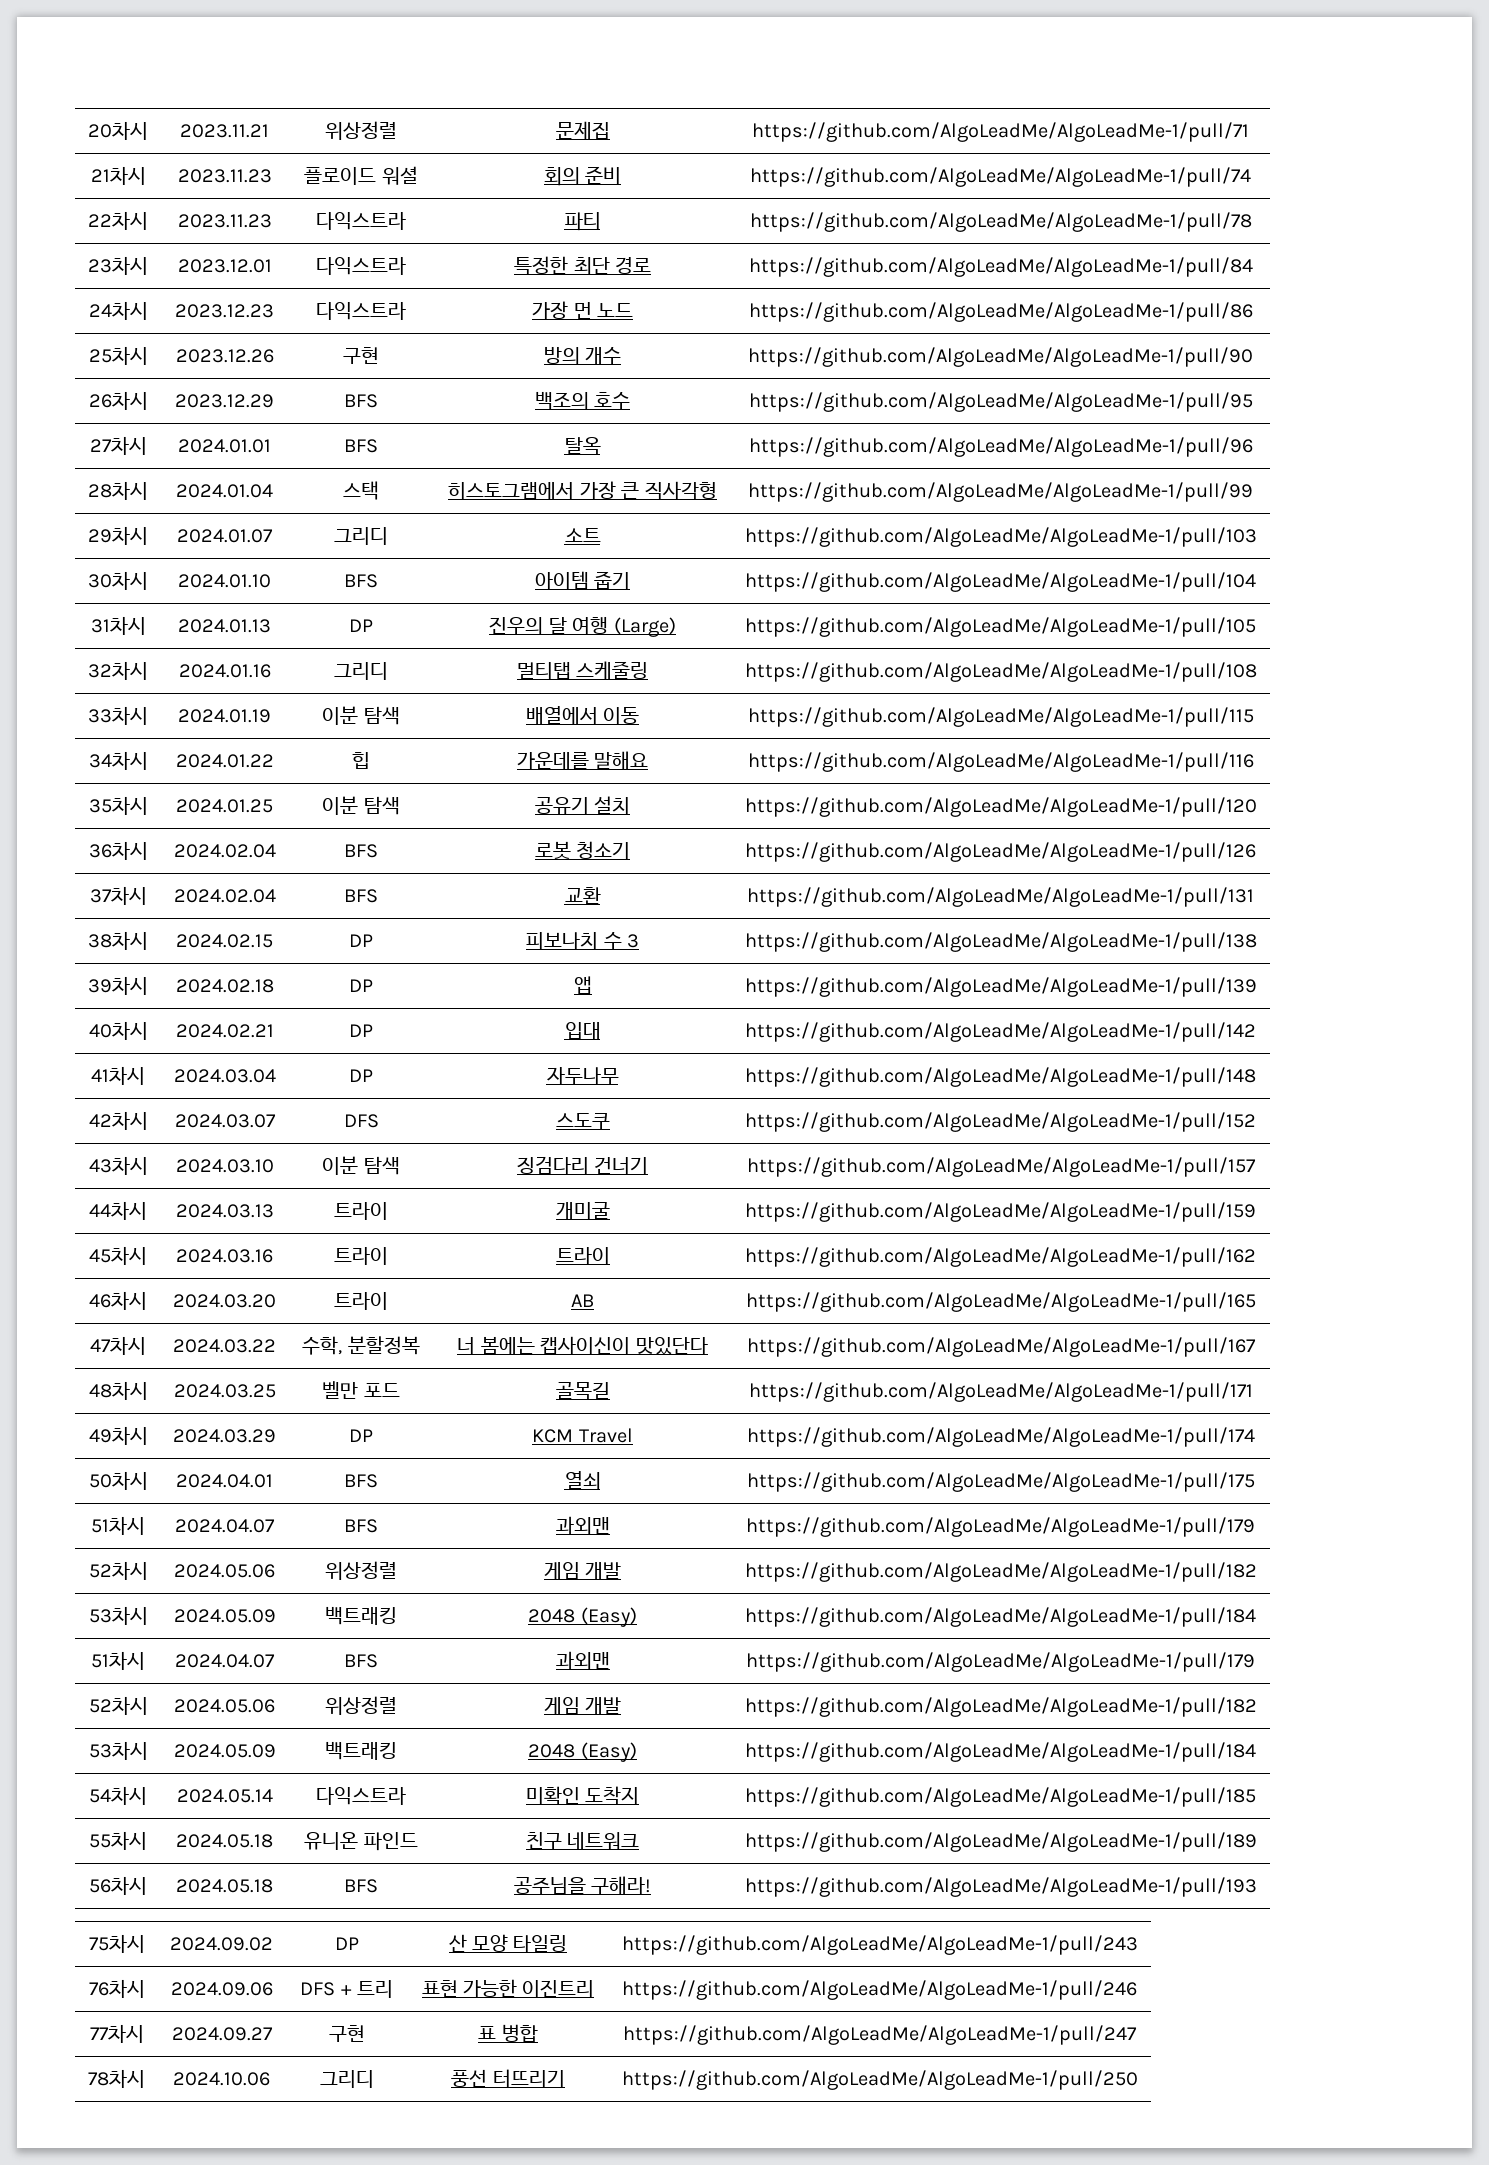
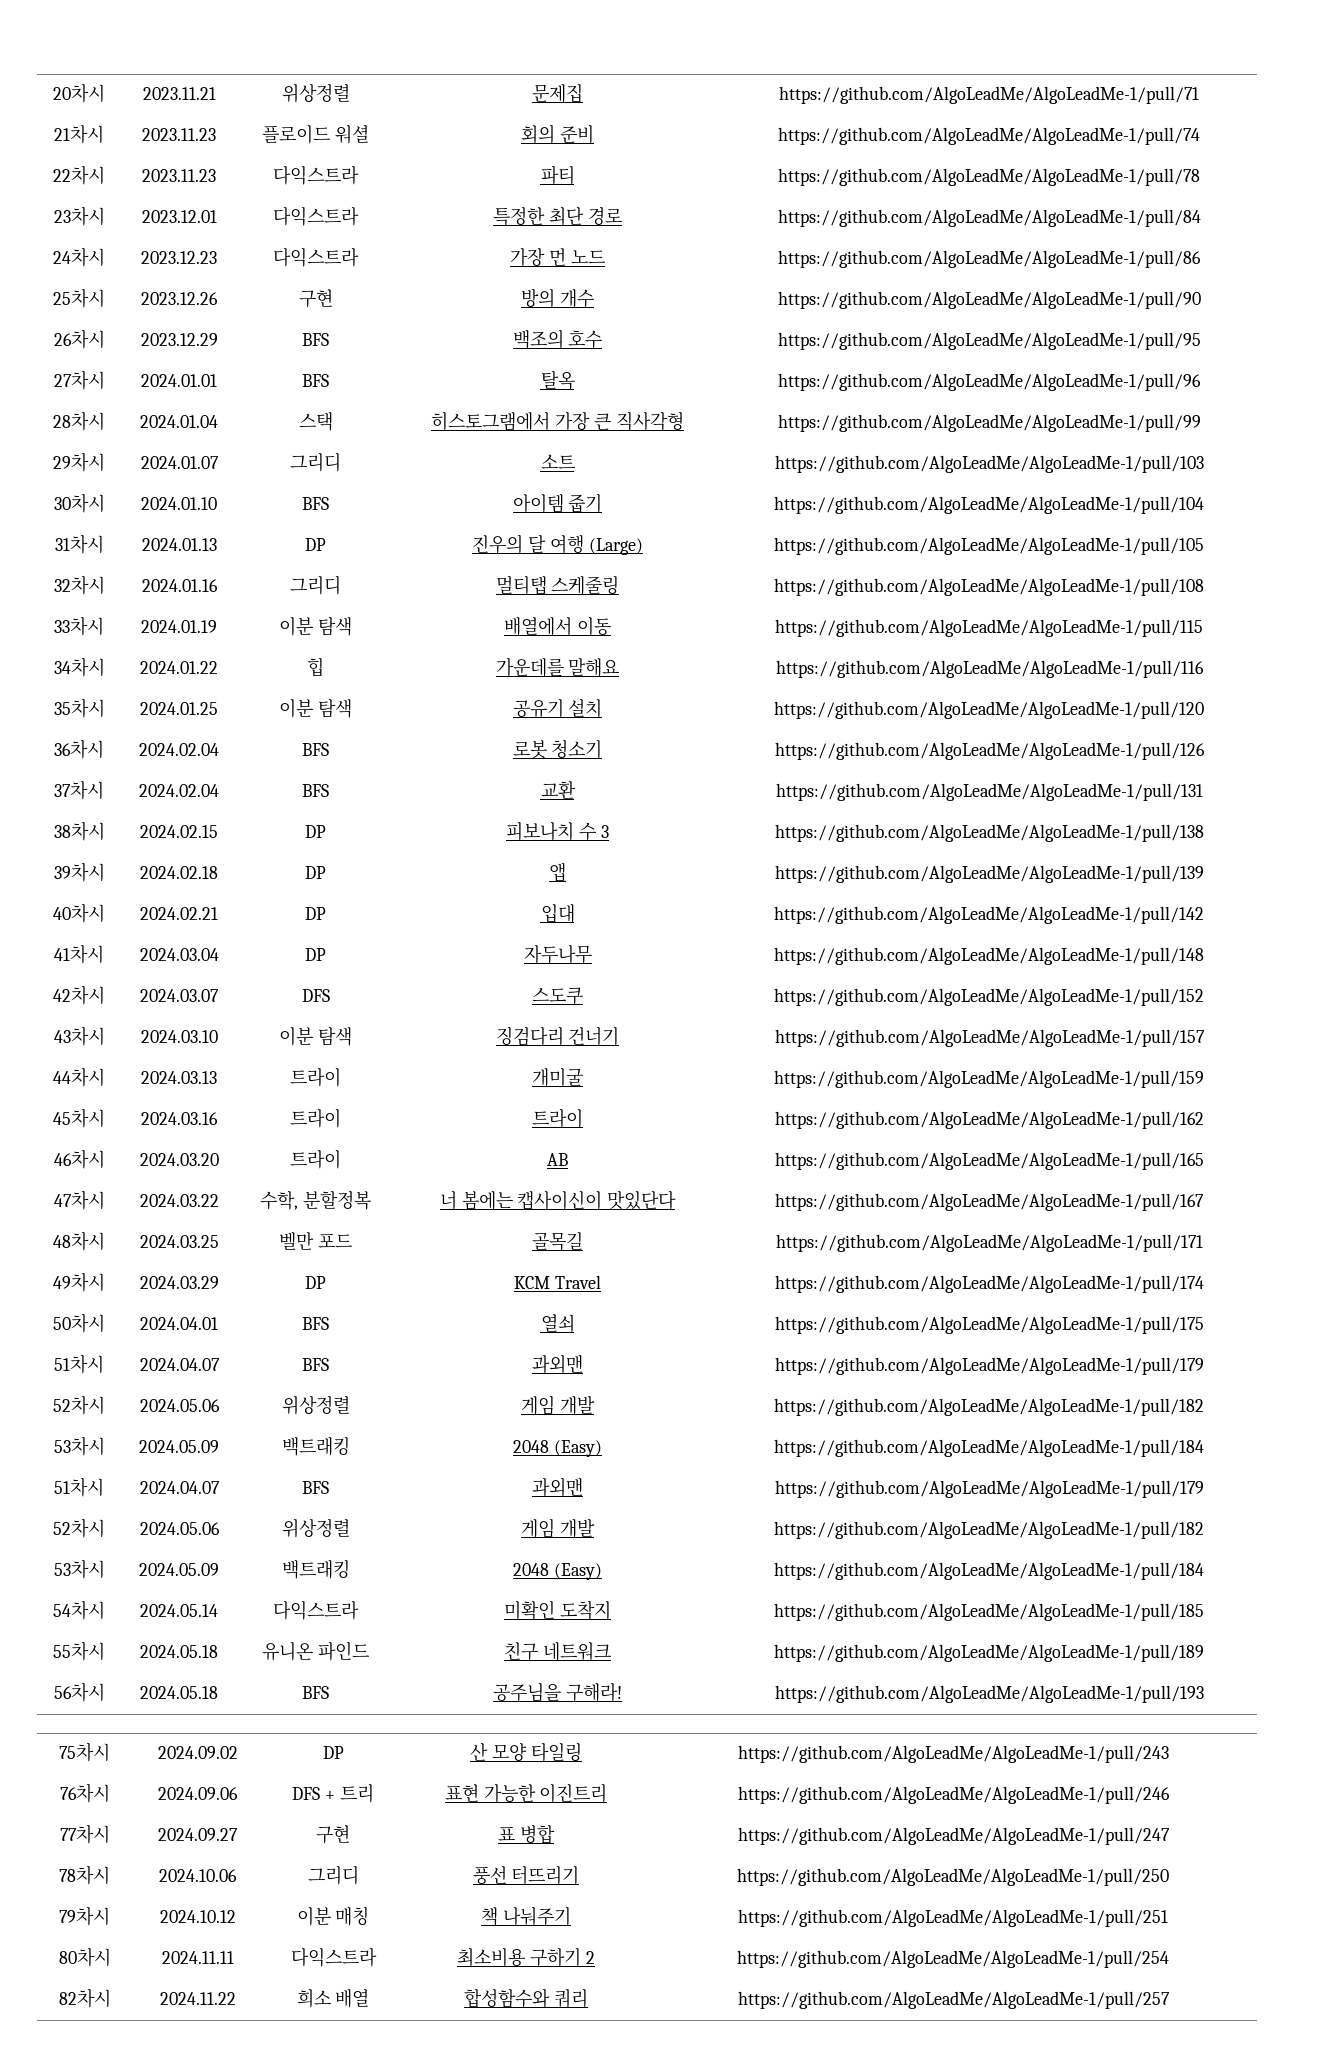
+ 79차시 | 2024.10.12 | 이분 매칭 | 책 나눠주기 | https://github.com/AlgoLeadMe/AlgoLeadMe-1/pull/251
+ 80차시 | 2024.11.11 | 다익스트라 | 최소비용 구하기 2 | https://github.com/AlgoLeadMe/AlgoLeadMe-1/pull/254
+ 82차시 | 2024.11.22 | 희소 배열 | 합성함수와 쿼리 | https://github.com/AlgoLeadMe/AlgoLeadMe-1/pull/257

